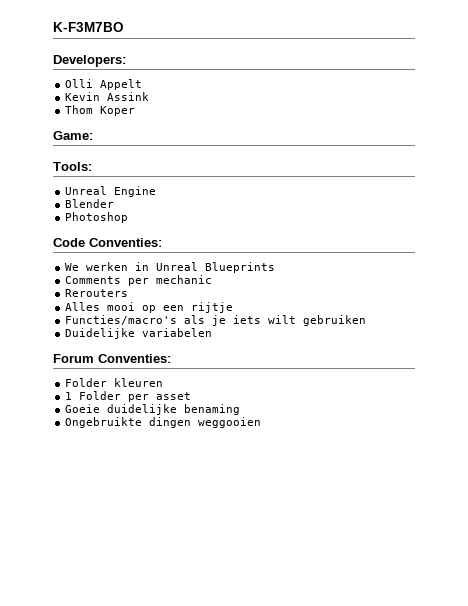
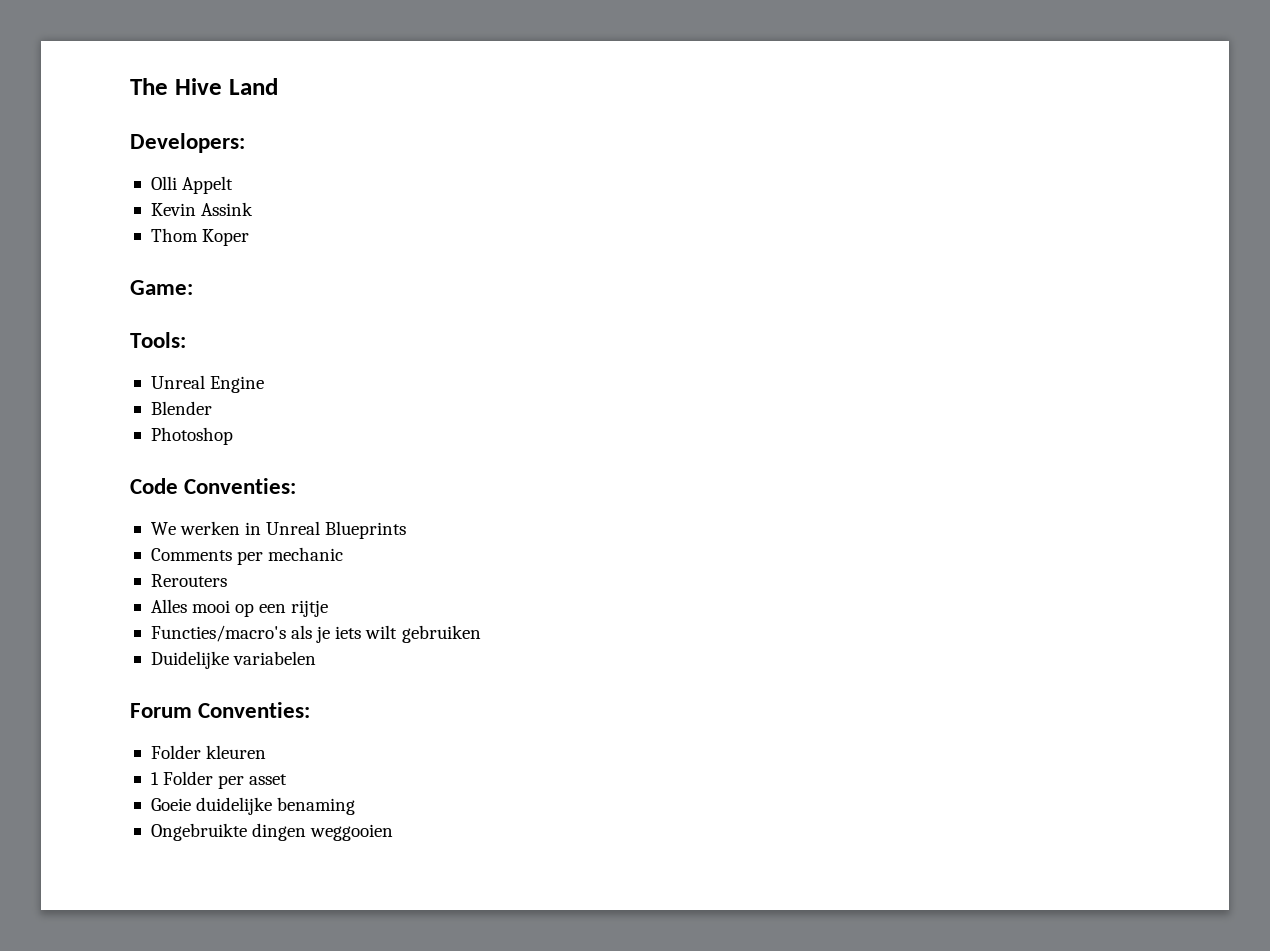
- K-F3M7BO
+ The Hive Land

